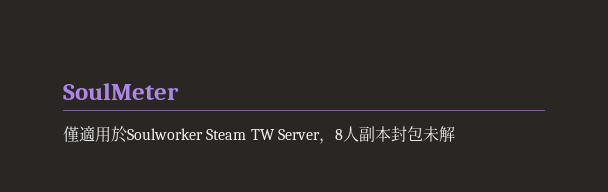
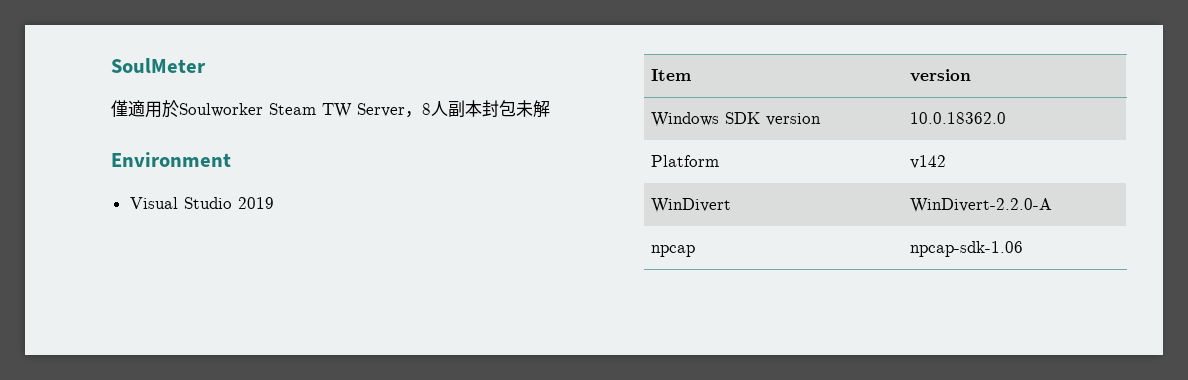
+ Environment
+ Visual Studio 2019
+ Item | version
+ Windows SDK version | 10.0.18362.0
+ Platform | v142
+ WinDivert | WinDivert-2.2.0-A
+ npcap | npcap-sdk-1.06

